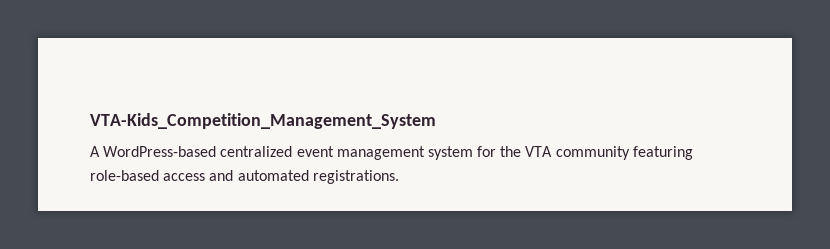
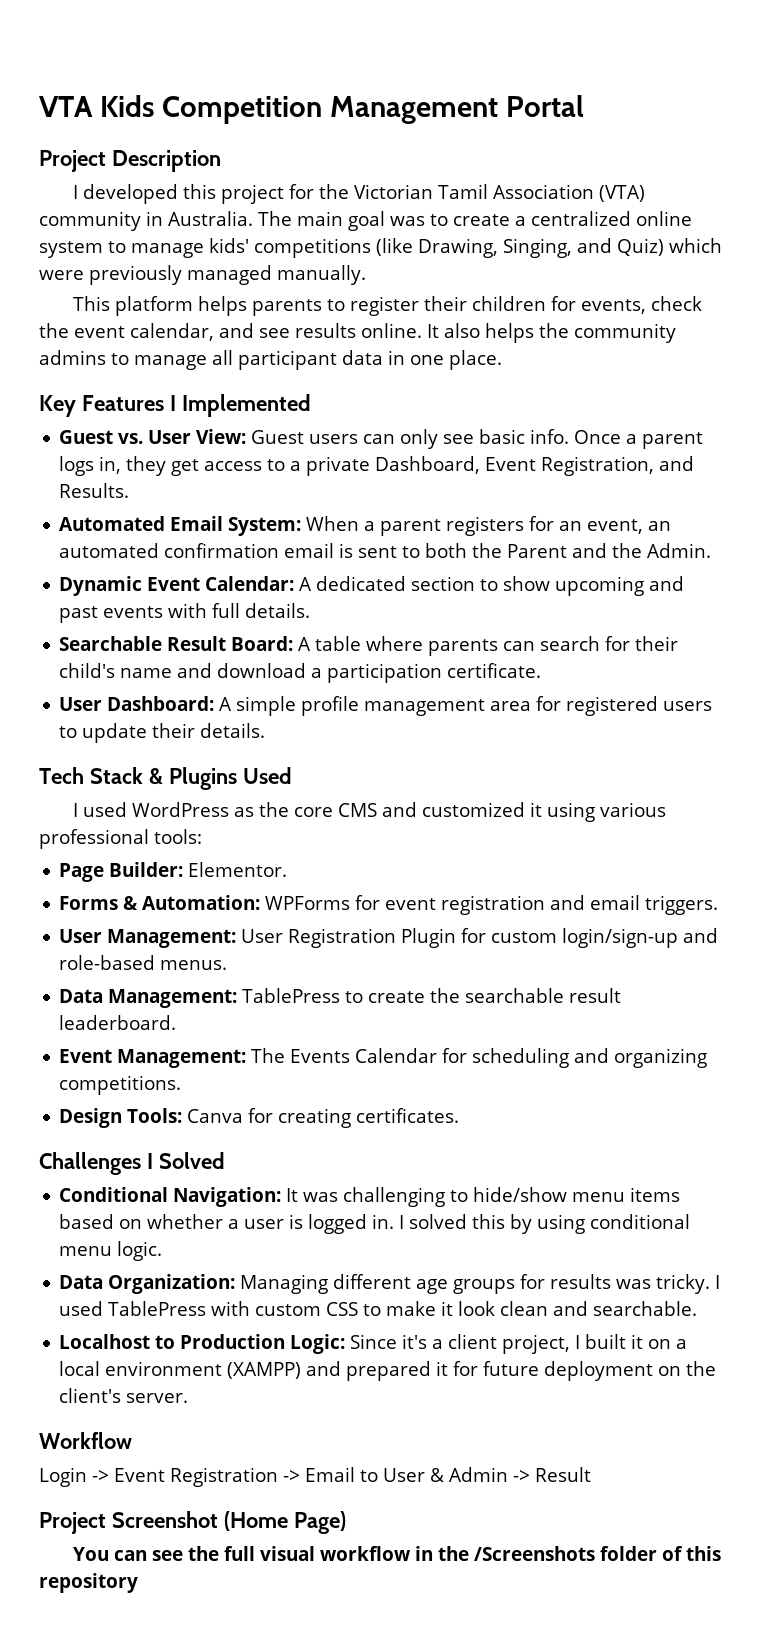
- VTA-Kids_Competition_Management_System
- A WordPress-based centralized event management system for the VTA community featuring role-based access and automated registrations.
+ VTA Kids Competition Management Portal
+ Project Description
+ I developed this project for the Victorian Tamil Association (VTA) community in Australia. The main goal was to create a centralized online system to manage kids' competitions (like Drawing, Singing, and Quiz) which were previously managed manually.
+ This platform helps parents to register their children for events, check the event calendar, and see results online. It also helps the community admins to manage all participant data in one place.
+ Key Features I Implemented
+ Guest vs. User View: Guest users can only see basic info. Once a parent logs in, they get access to a private Dashboard, Event Registration, and Results.
+ Automated Email System: When a parent registers for an event, an automated confirmation email is sent to both the Parent and the Admin.
+ Dynamic Event Calendar: A dedicated section to show upcoming and past events with full details.
+ Searchable Result Board: A table where parents can search for their child's name and download a participation certificate.
+ User Dashboard: A simple profile management area for registered users to update their details.
+ Tech Stack & Plugins Used
+ I used WordPress as the core CMS and customized it using various professional tools:
+ Page Builder: Elementor.
+ Forms & Automation: WPForms for event registration and email triggers.
+ User Management: User Registration Plugin for custom login/sign-up and role-based menus.
+ Data Management: TablePress to create the searchable result leaderboard.
+ Event Management: The Events Calendar for scheduling and organizing competitions.
+ Design Tools: Canva for creating certificates.
+ Challenges I Solved
+ Conditional Navigation: It was challenging to hide/show menu items based on whether a user is logged in. I solved this by using conditional menu logic.
+ Data Organization: Managing different age groups for results was tricky. I used TablePress with custom CSS to make it look clean and searchable.
+ Localhost to Production Logic: Since it's a client project, I built it on a local environment (XAMPP) and prepared it for future deployment on the client's server.
+ Workflow
+ Login -> Event Registration -> Email to User & Admin -> Result
+ Project Screenshot (Home Page)
+ You can see the full visual workflow in the /Screenshots folder of this repository

